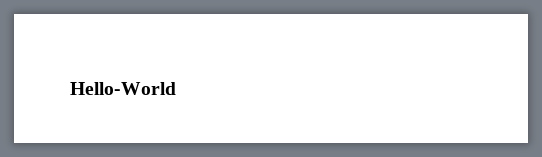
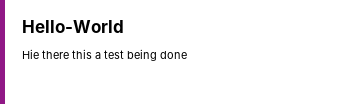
+ Hie there this a test being done

